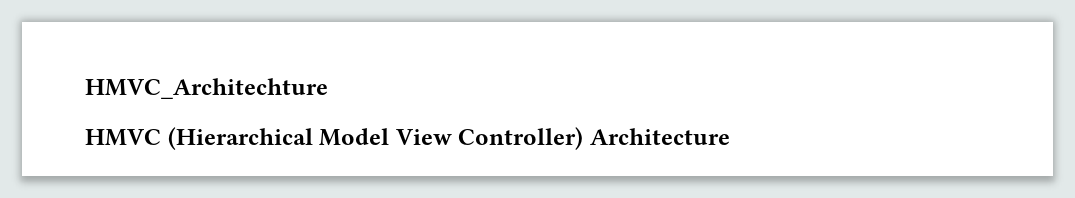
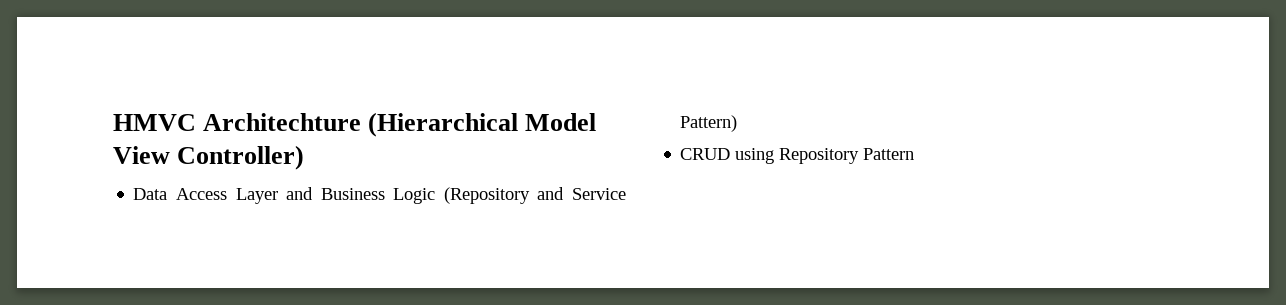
- HMVC_Architechture
- HMVC (Hierarchical Model View Controller) Architecture
+ HMVC Architechture (Hierarchical Model View Controller)
+ Data Access Layer and Business Logic (Repository and Service Pattern)
+ CRUD using Repository Pattern

